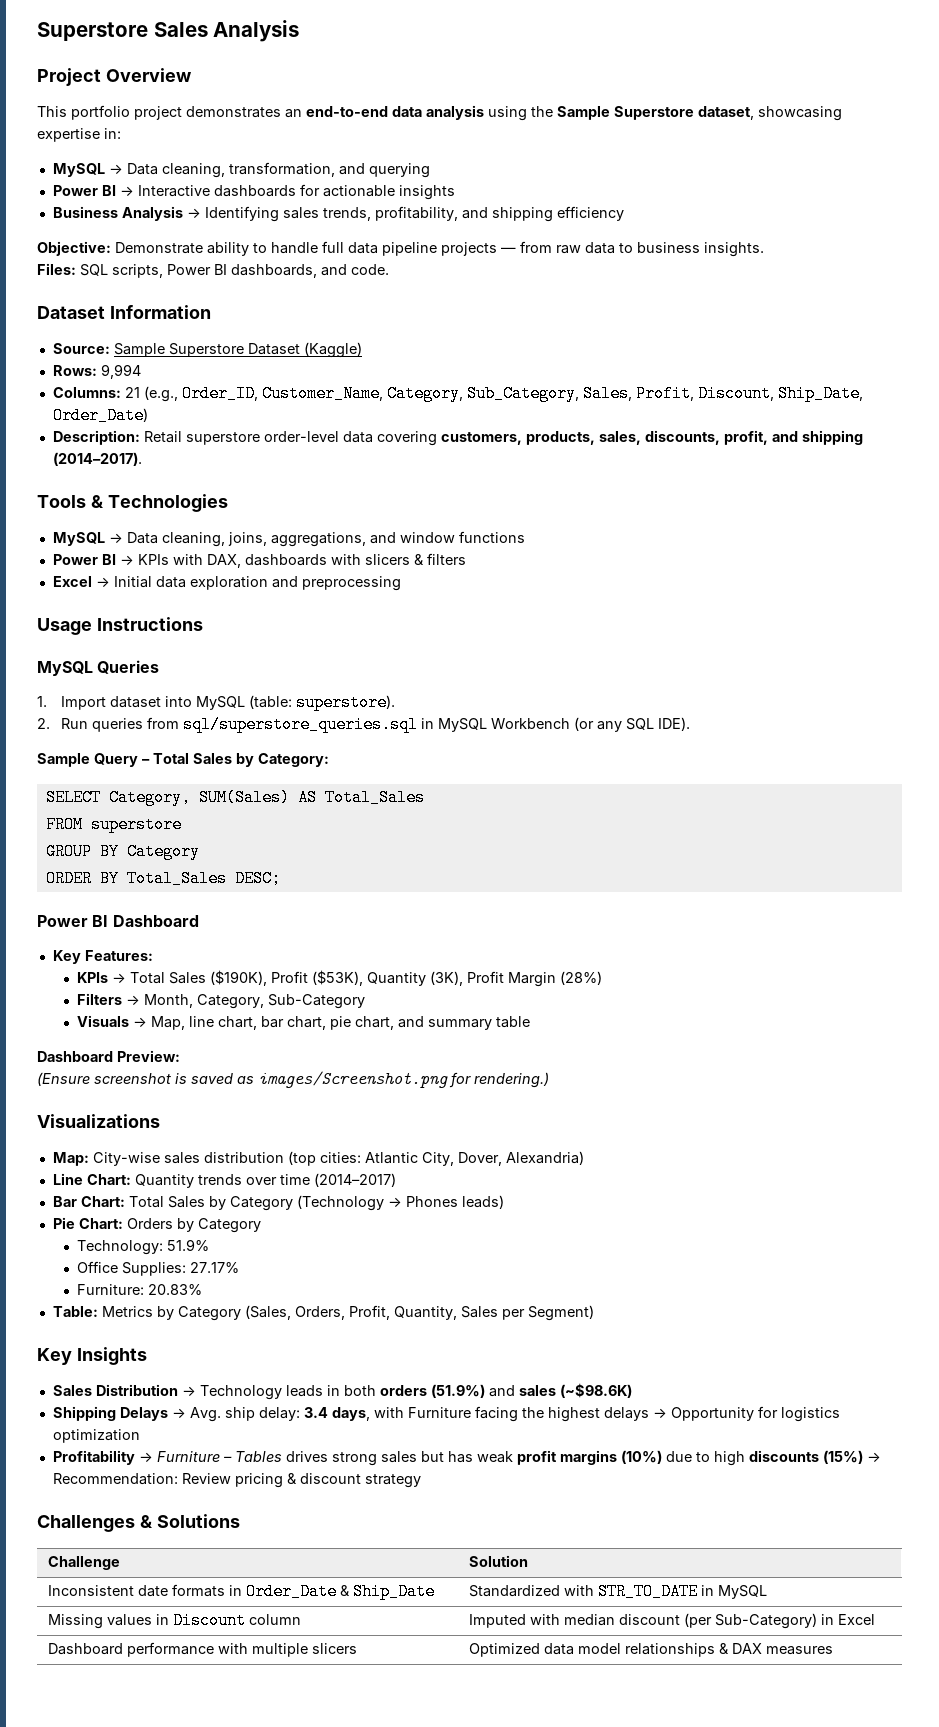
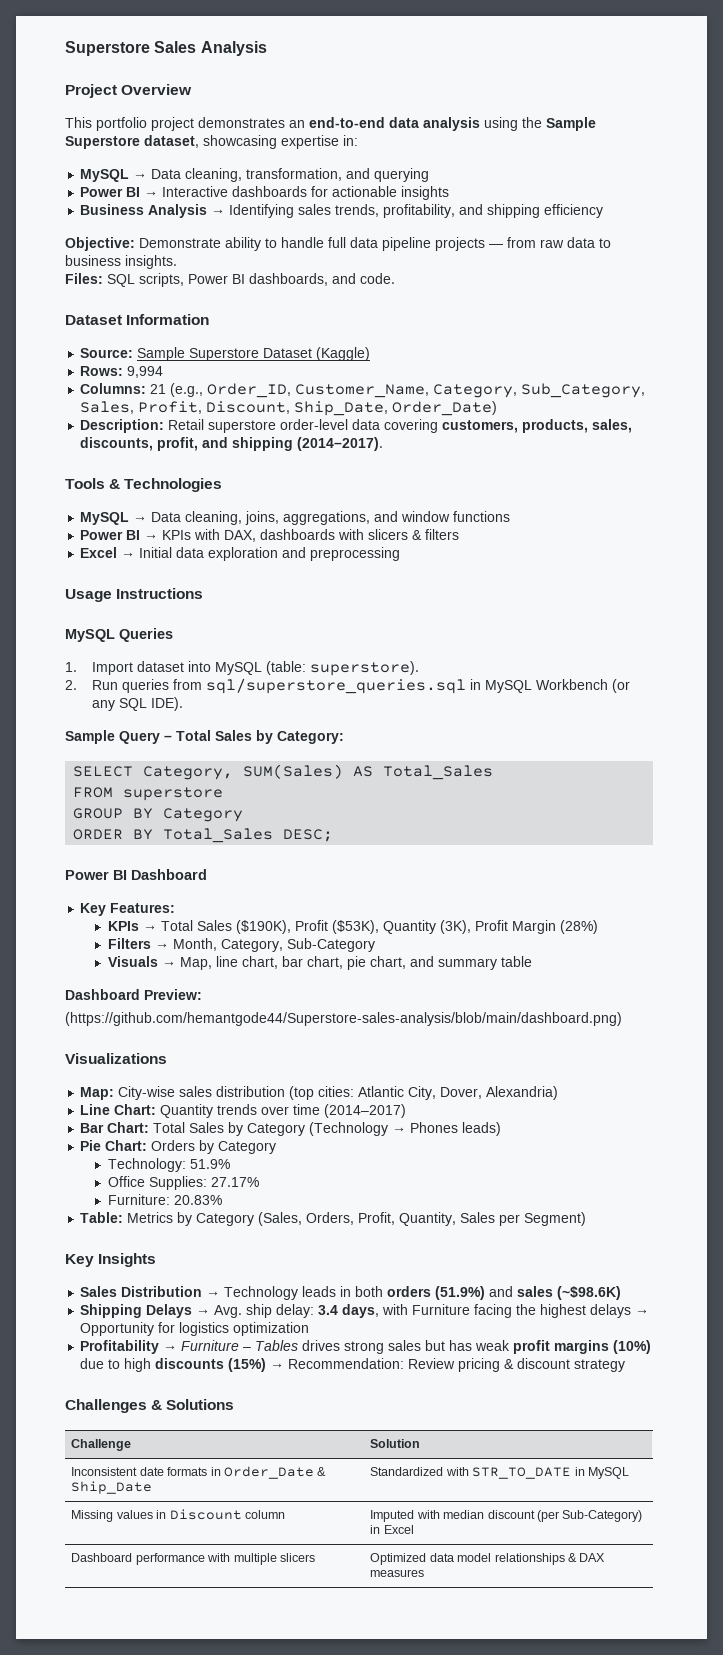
- (Ensure screenshot is saved as images/Screenshot.png for rendering.)
+ (https://github.com/hemantgode44/Superstore-sales-analysis/blob/main/dashboard.png)

